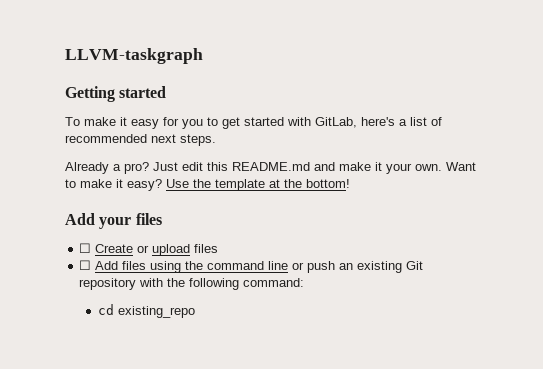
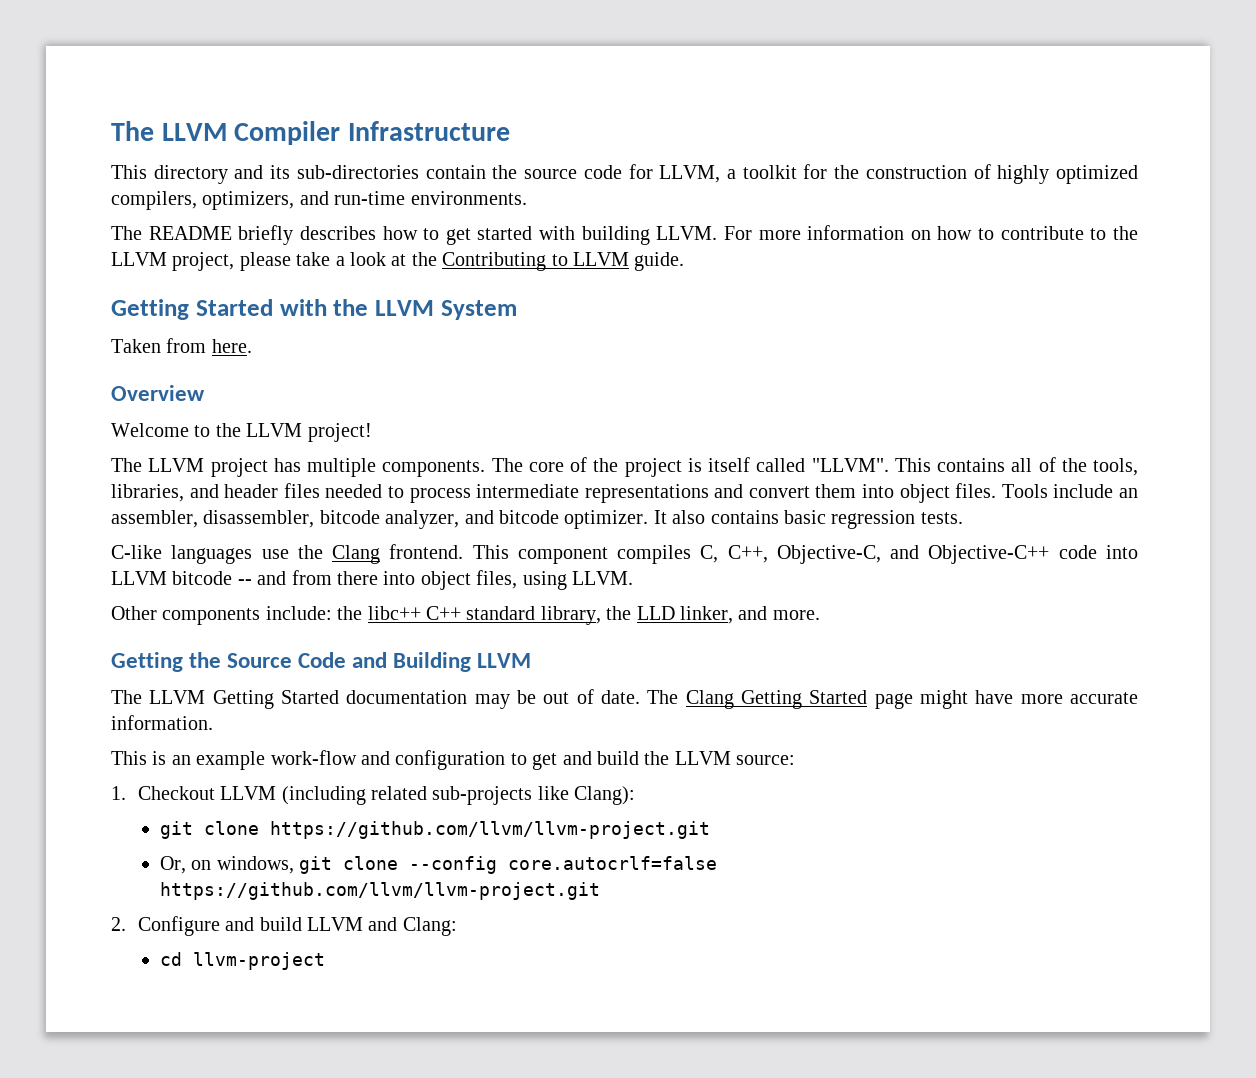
- LLVM-taskgraph
- Getting started
- To make it easy for you to get started with GitLab, here's a list of recommended next steps.
- Already a pro? Just edit this README.md and make it your own. Want to make it easy? Use the template at the bottom!
- Add your files
- ☐ Create or upload files
- ☐ Add files using the command line or push an existing Git repository with the following command:
+ The LLVM Compiler Infrastructure
+ This directory and its sub-directories contain the source code for LLVM, a toolkit for the construction of highly optimized compilers, optimizers, and run-time environments.
+ The README briefly describes how to get started with building LLVM. For more information on how to contribute to the LLVM project, please take a look at the Contributing to LLVM guide.
+ Getting Started with the LLVM System
+ Taken from here.
+ Overview
+ Welcome to the LLVM project!
+ The LLVM project has multiple components. The core of the project is itself called "LLVM". This contains all of the tools, libraries, and header files needed to process intermediate representations and convert them into object files. Tools include an assembler, disassembler, bitcode analyzer, and bitcode optimizer. It also contains basic regression tests.
+ C-like languages use the Clang frontend. This component compiles C, C++, Objective-C, and Objective-C++ code into LLVM bitcode -- and from there into object files, using LLVM.
+ Other components include: the libc++ C++ standard library, the LLD linker, and more.
+ Getting the Source Code and Building LLVM
+ The LLVM Getting Started documentation may be out of date. The Clang Getting Started page might have more accurate information.
+ This is an example work-flow and configuration to get and build the LLVM source:
+ 1. Checkout LLVM (including related sub-projects like Clang):
+ git clone https://github.com/llvm/llvm-project.git
+ Or, on windows, git clone --config core.autocrlf=false https://github.com/llvm/llvm-project.git
+ 2. Configure and build LLVM and Clang:
- cd existing_repo
+ cd llvm-project

